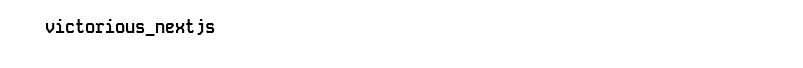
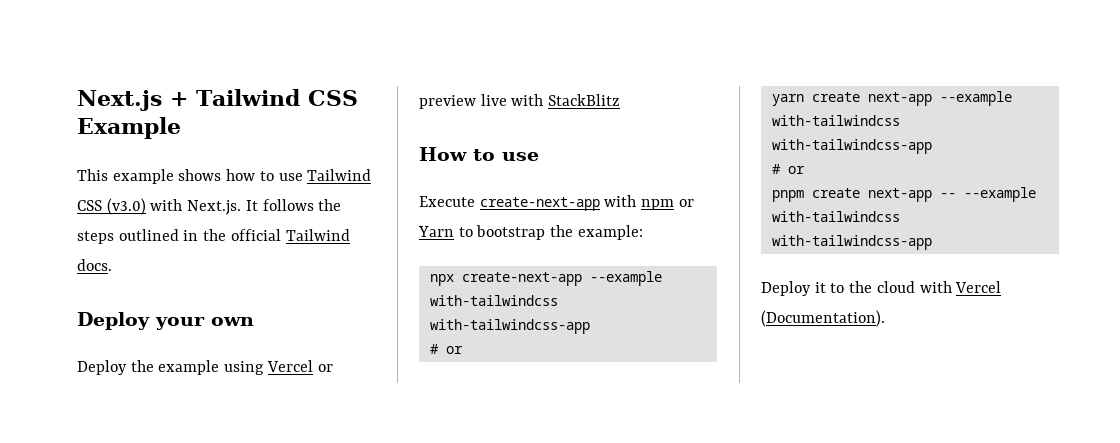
- victorious_nextjs
+ Next.js + Tailwind CSS Example
+ This example shows how to use Tailwind CSS (v3.0) with Next.js. It follows the steps outlined in the official Tailwind docs.
+ Deploy your own
+ Deploy the example using Vercel or preview live with StackBlitz
+ How to use
+ Execute create-next-app with npm or Yarn to bootstrap the example:
+ npx create-next-app --example with-tailwindcss with-tailwindcss-app
+ # or
+ yarn create next-app --example with-tailwindcss with-tailwindcss-app
+ # or
+ pnpm create next-app -- --example with-tailwindcss with-tailwindcss-app
+ Deploy it to the cloud with Vercel (Documentation).

